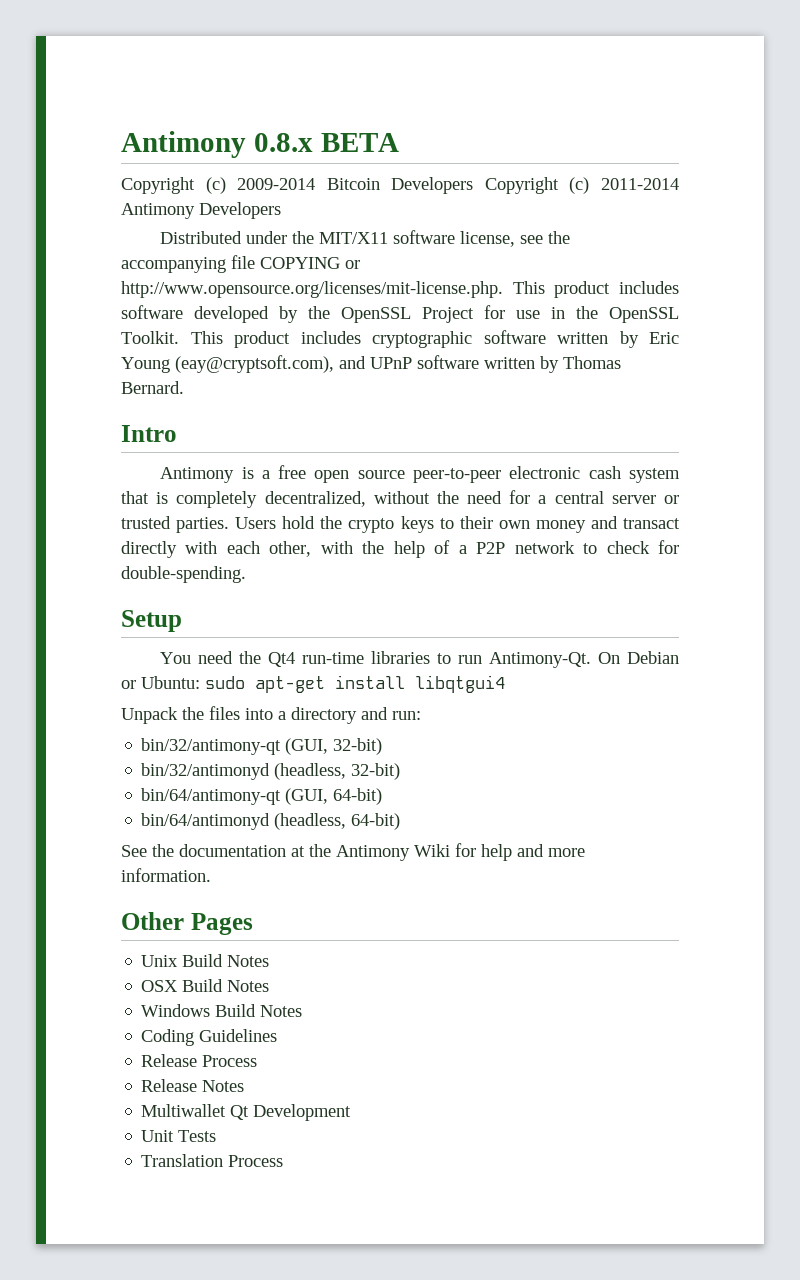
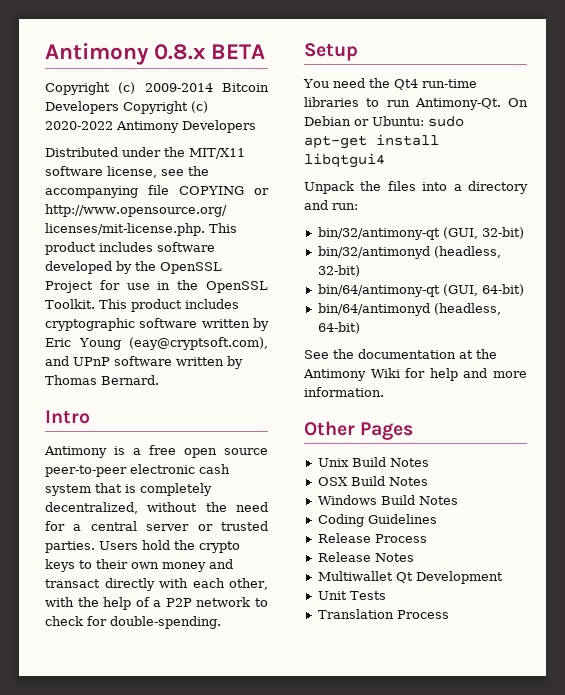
- Copyright (c) 2009-2014 Bitcoin Developers Copyright (c) 2011-2014 Antimony Developers
+ Copyright (c) 2009-2014 Bitcoin Developers Copyright (c) 2020-2022 Antimony Developers

